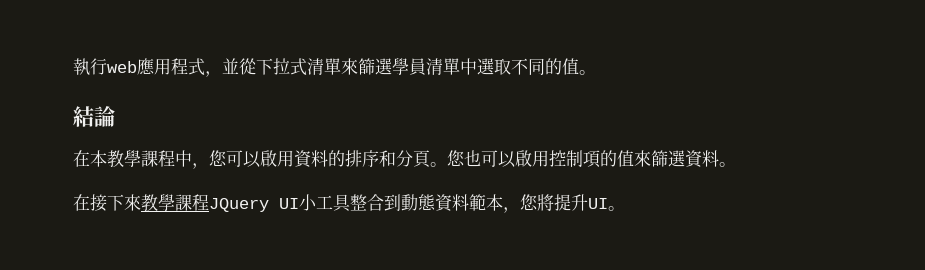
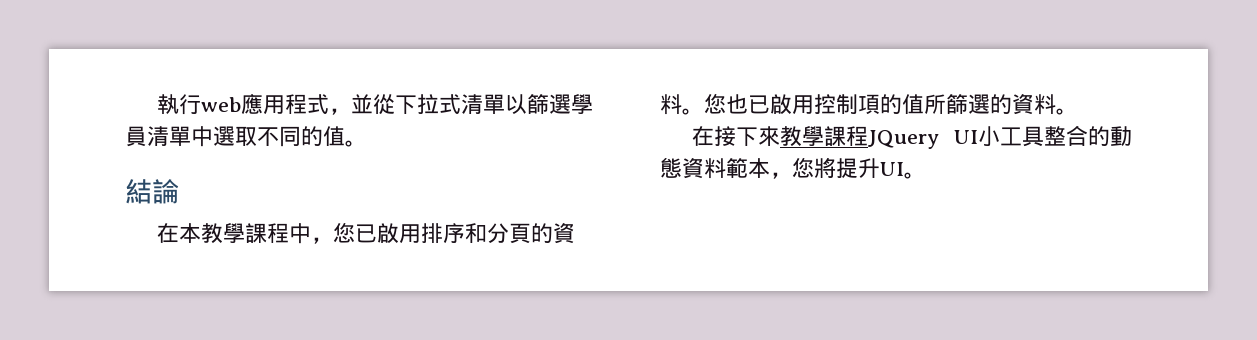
- 執行web應用程式，並從下拉式清單來篩選學員清單中選取不同的值。
+ 執行web應用程式，並從下拉式清單以篩選學員清單中選取不同的值。
- 在本教學課程中，您可以啟用資料的排序和分頁。您也可以啟用控制項的值來篩選資料。
+ 在本教學課程中，您已啟用排序和分頁的資料。您也已啟用控制項的值所篩選的資料。
- 在接下來教學課程JQuery UI小工具整合到動態資料範本，您將提升UI。
+ 在接下來教學課程JQuery UI小工具整合的動態資料範本，您將提升UI。

